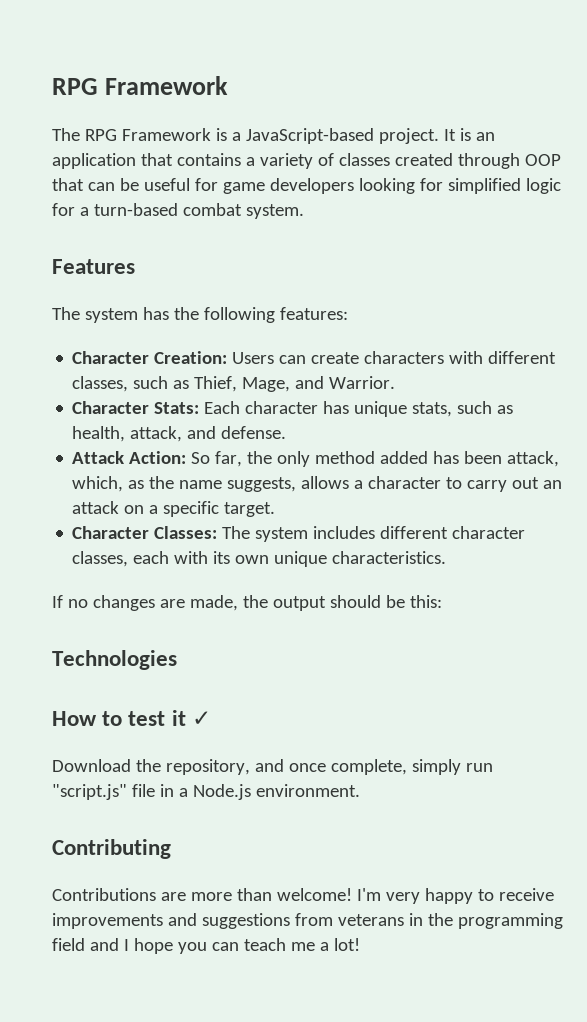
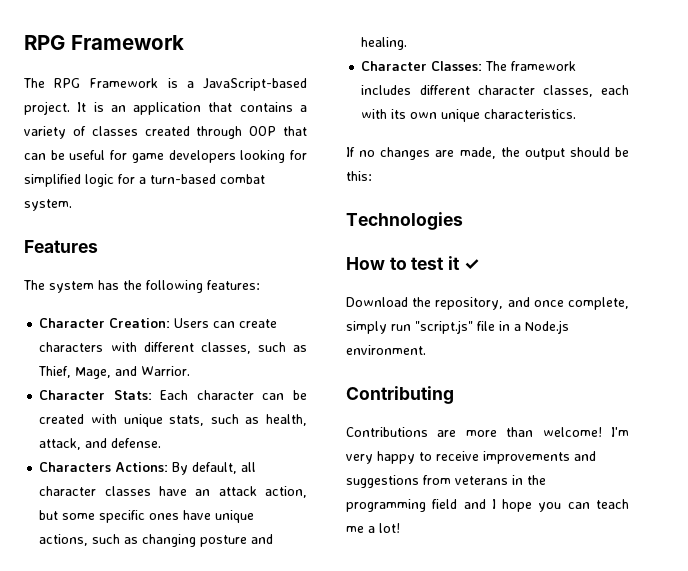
- Character Stats: Each character has unique stats, such as health, attack, and defense.
+ Character Stats: Each character can be created with unique stats, such as health, attack, and defense.
- Attack Action: So far, the only method added has been attack, which, as the name suggests, allows a character to carry out an attack on a specific target.
+ Characters Actions: By default, all character classes have an attack action, but some specific ones have unique actions, such as changing posture and healing.
- Character Classes: The system includes different character classes, each with its own unique characteristics.
+ Character Classes: The framework includes different character classes, each with its own unique characteristics.

